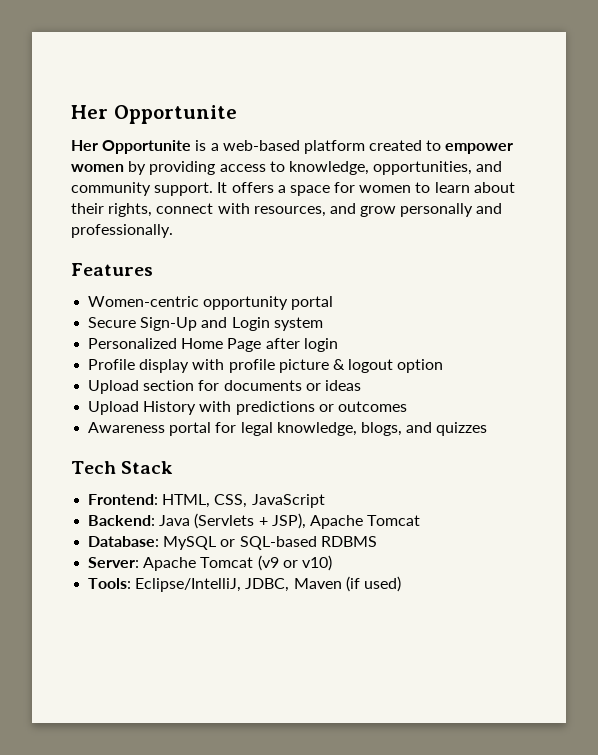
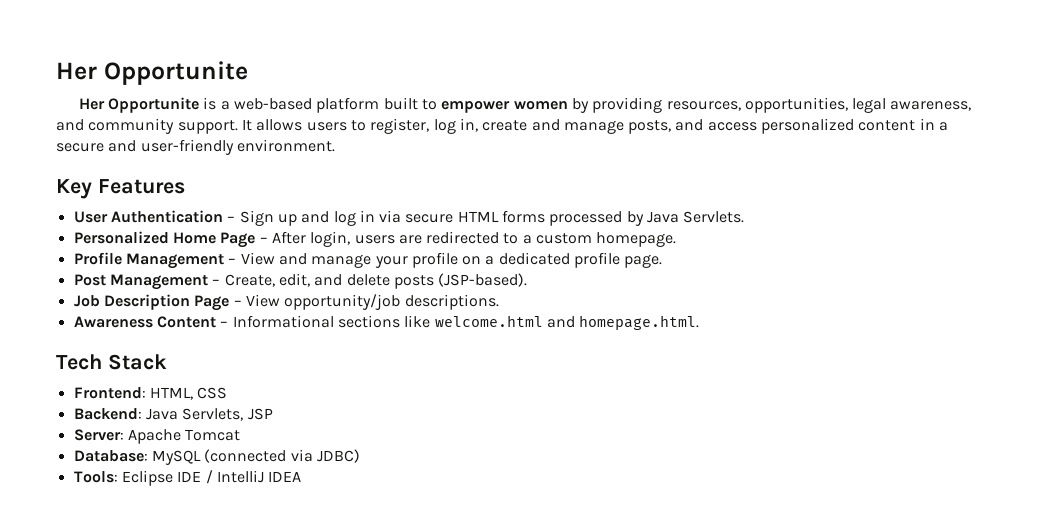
- Her Opportunite is a web-based platform created to empower women by providing access to knowledge, opportunities, and community support. It offers a space for women to learn about their rights, connect with resources, and grow personally and professionally.
- Features
- Women-centric opportunity portal
- Secure Sign-Up and Login system
- Personalized Home Page after login
- Profile display with profile picture & logout option
- Upload section for documents or ideas
- Upload History with predictions or outcomes
- Awareness portal for legal knowledge, blogs, and quizzes
+ Her Opportunite is a web-based platform built to empower women by providing resources, opportunities, legal awareness, and community support. It allows users to register, log in, create and manage posts, and access personalized content in a secure and user-friendly environment.
+ Key Features
+ User Authentication – Sign up and log in via secure HTML forms processed by Java Servlets.
+ Personalized Home Page – After login, users are redirected to a custom homepage.
+ Profile Management – View and manage your profile on a dedicated profile page.
+ Post Management – Create, edit, and delete posts (JSP-based).
+ Job Description Page – View opportunity/job descriptions.
+ Awareness Content – Informational sections like welcome.html and homepage.html.
- Frontend: HTML, CSS, JavaScript
+ Frontend: HTML, CSS
- Backend: Java (Servlets + JSP), Apache Tomcat
+ Backend: Java Servlets, JSP
+ Server: Apache Tomcat
- Database: MySQL or SQL-based RDBMS
- Server: Apache Tomcat (v9 or v10)
- Tools: Eclipse/IntelliJ, JDBC, Maven (if used)
+ Database: MySQL (connected via JDBC)
+ Tools: Eclipse IDE / IntelliJ IDEA

